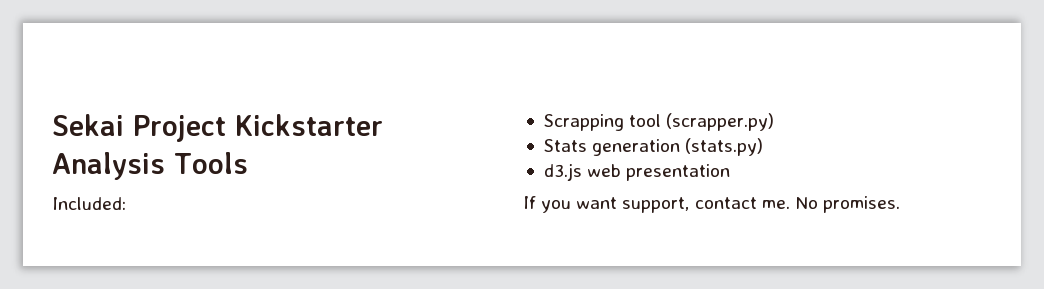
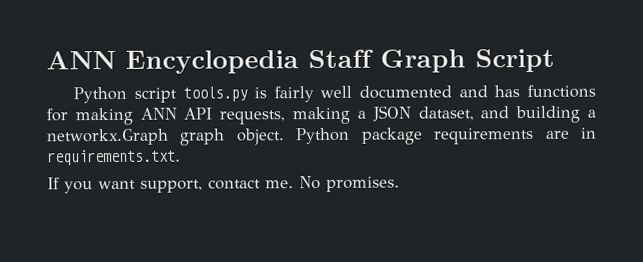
- Sekai Project Kickstarter Analysis Tools
- Included:
- Scrapping tool (scrapper.py)
- Stats generation (stats.py)
- d3.js web presentation
+ ANN Encyclopedia Staff Graph Script
+ Python script tools.py is fairly well documented and has functions for making ANN API requests, making a JSON dataset, and building a networkx.Graph graph object. Python package requirements are in requirements.txt.

